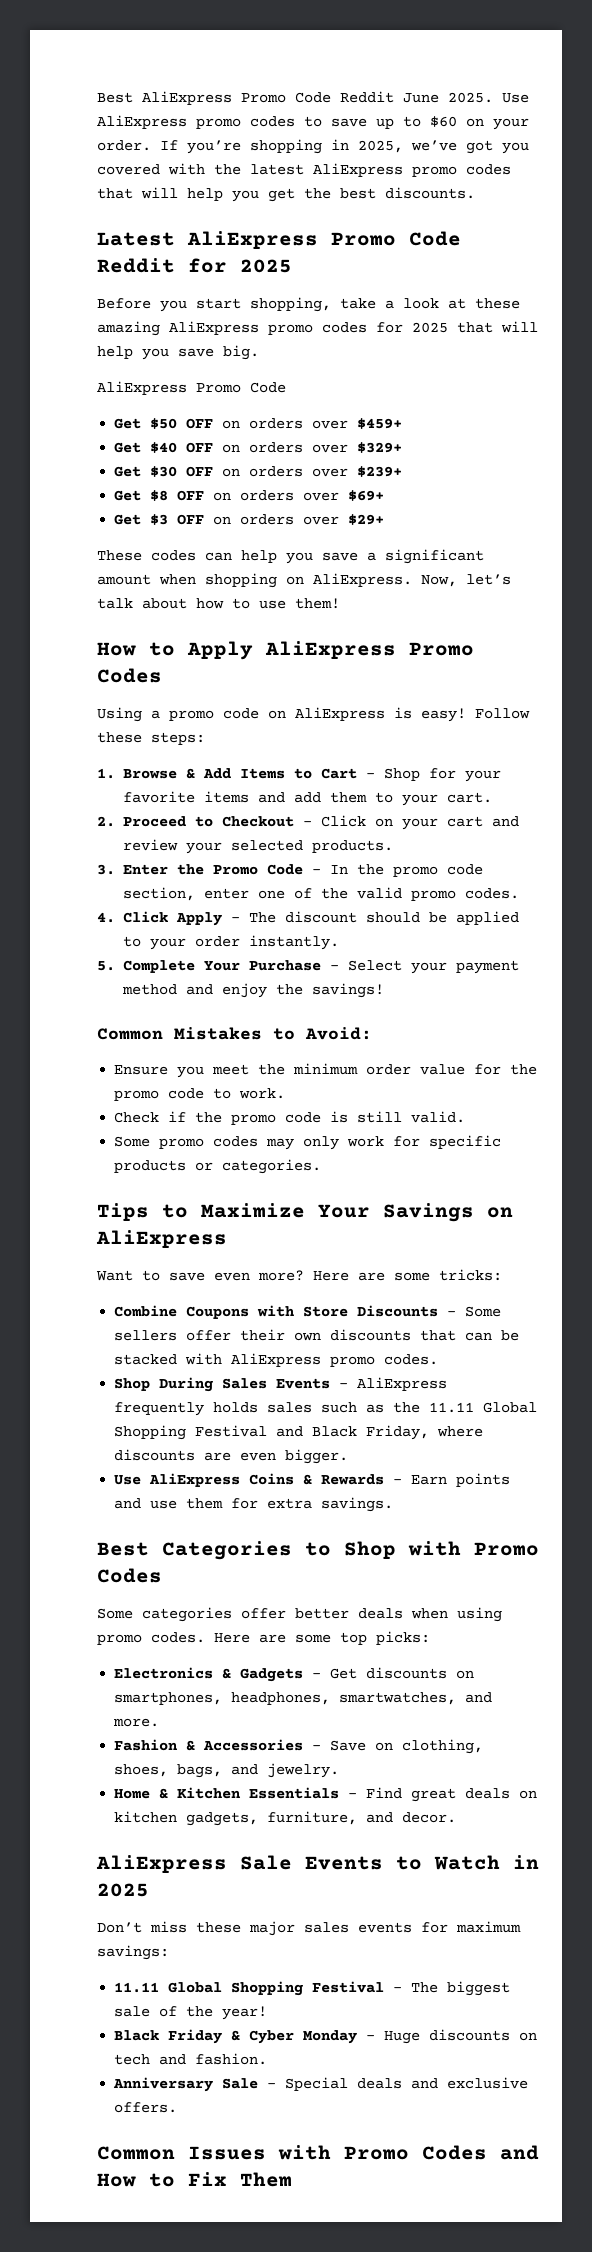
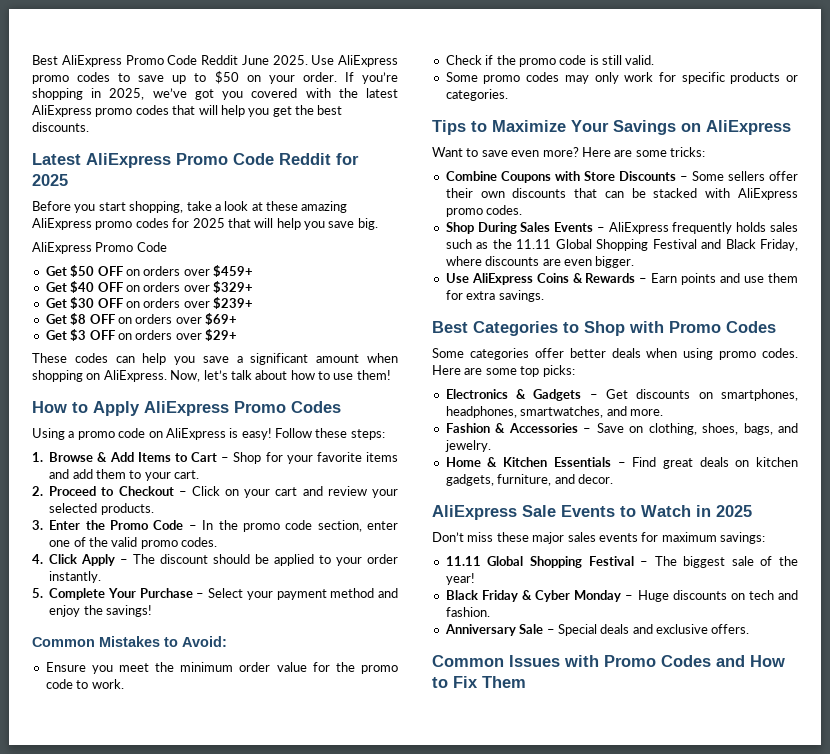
- Use AliExpress promo codes to save up to $60 on your order.
+ Use AliExpress promo codes to save up to $50 on your order.

